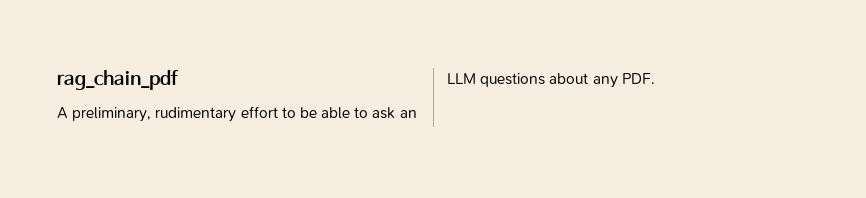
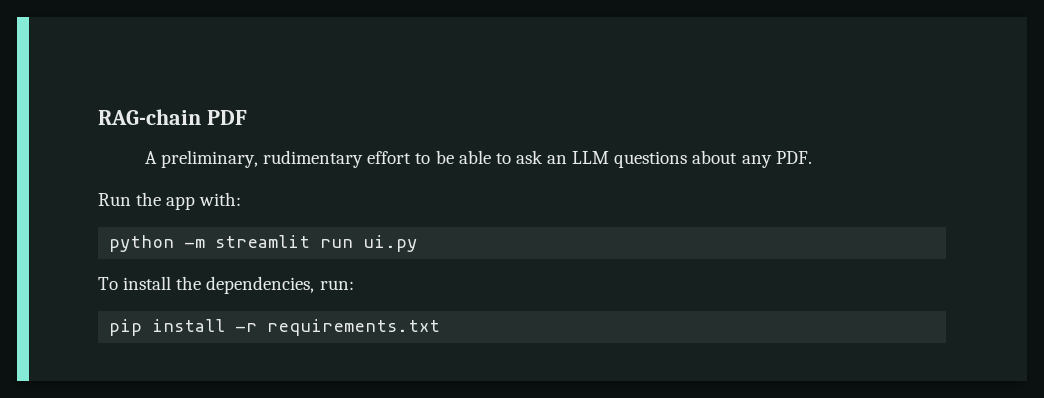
- rag_chain_pdf
+ RAG-chain PDF
+ Run the app with:
+ python -m streamlit run ui.py
+ To install the dependencies, run:
+ pip install -r requirements.txt

